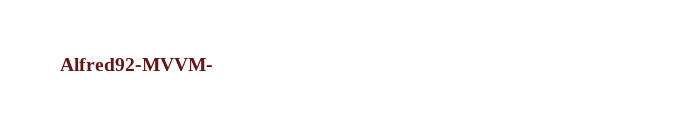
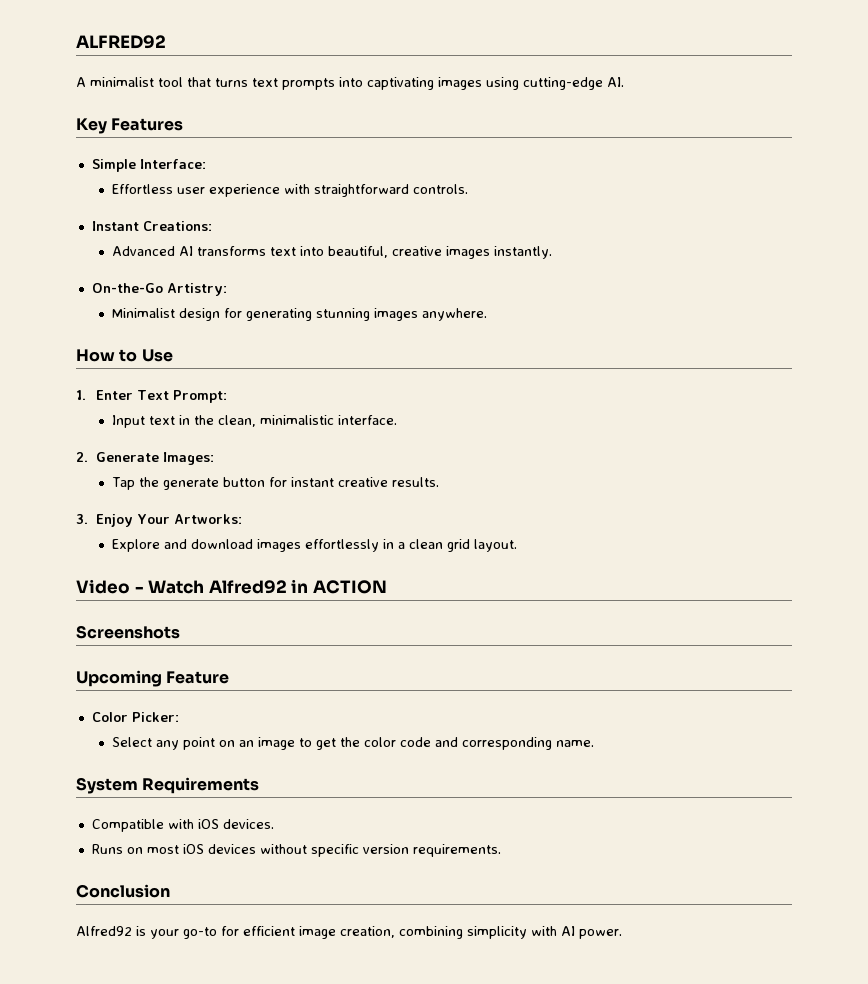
- Alfred92-MVVM-
+ ALFRED92
+ A minimalist tool that turns text prompts into captivating images using cutting-edge AI.
+ Key Features
+ Simple Interface:
+ Effortless user experience with straightforward controls.
+ Instant Creations:
+ Advanced AI transforms text into beautiful, creative images instantly.
+ On-the-Go Artistry:
+ Minimalist design for generating stunning images anywhere.
+ How to Use
+ 1. Enter Text Prompt:
+ Input text in the clean, minimalistic interface.
+ 2. Generate Images:
+ Tap the generate button for instant creative results.
+ 3. Enjoy Your Artworks:
+ Explore and download images effortlessly in a clean grid layout.
+ Video - Watch Alfred92 in ACTION
+ Screenshots
+ Upcoming Feature
+ Color Picker:
+ Select any point on an image to get the color code and corresponding name.
+ System Requirements
+ Compatible with iOS devices.
+ Runs on most iOS devices without specific version requirements.
+ Conclusion
+ Alfred92 is your go-to for efficient image creation, combining simplicity with AI power.

